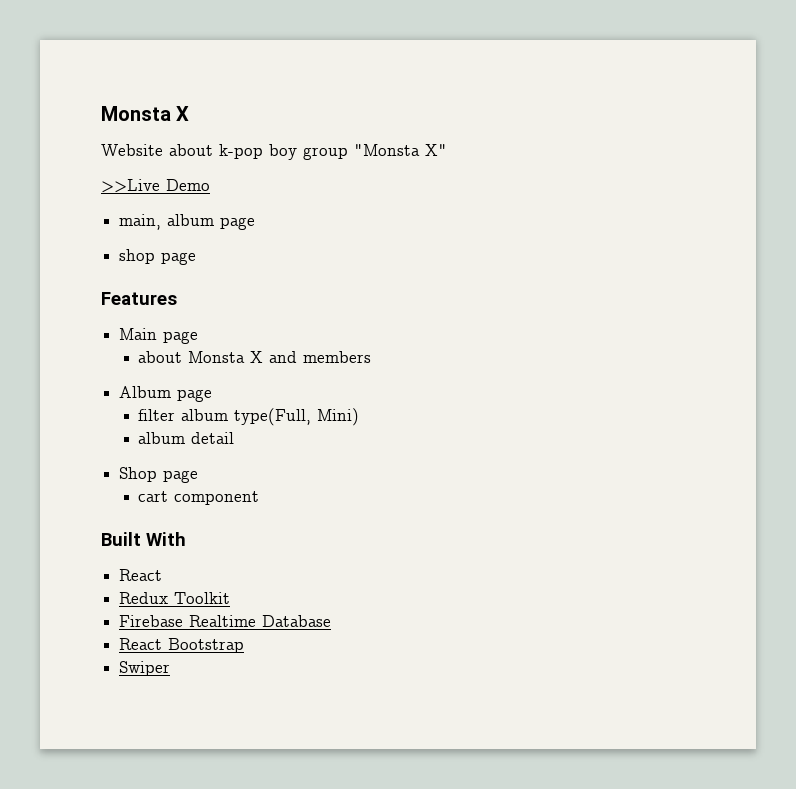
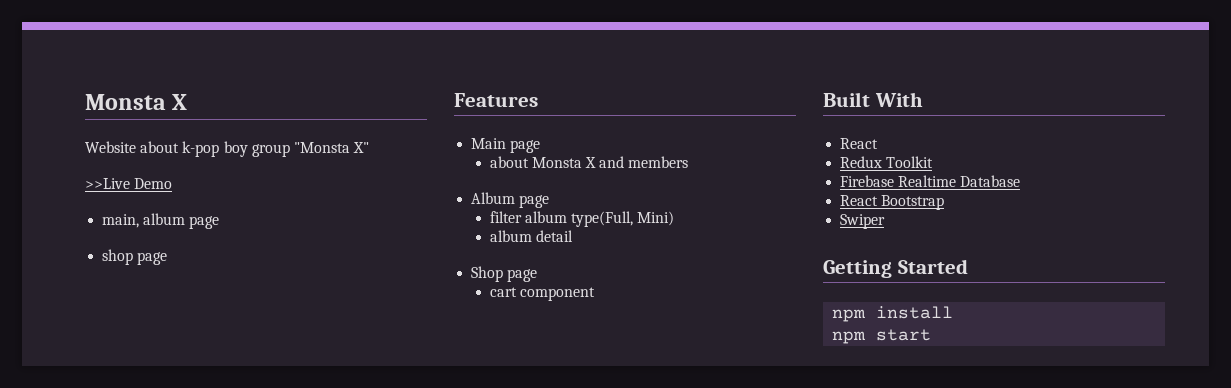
+ Getting Started
+ npm install
+ npm start

